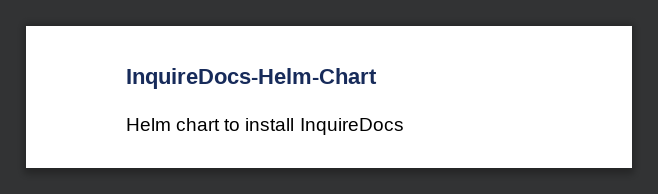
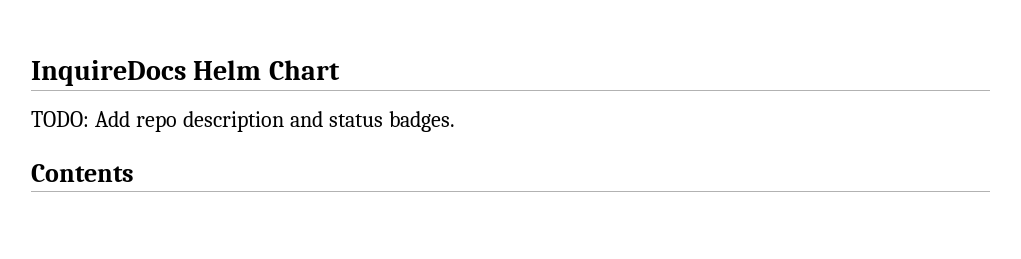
- InquireDocs-Helm-Chart
- Helm chart to install InquireDocs
+ InquireDocs Helm Chart
+ TODO: Add repo description and status badges.
+ Contents

